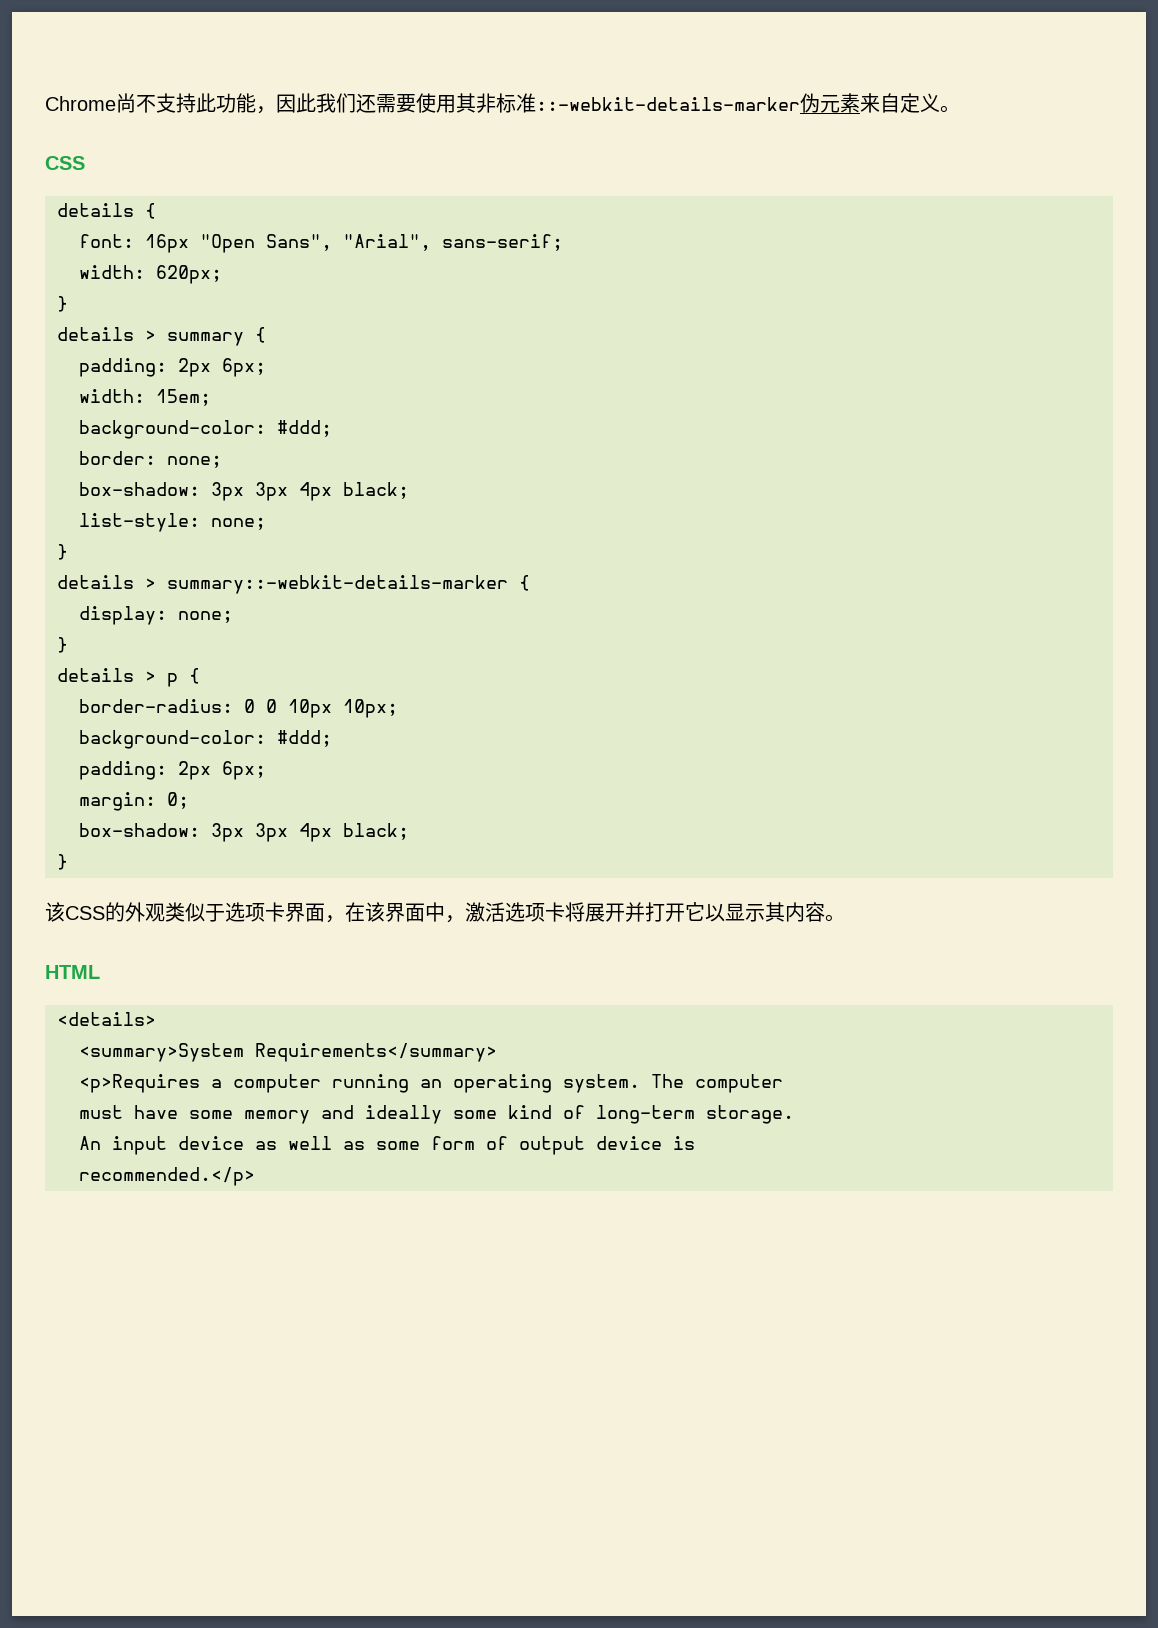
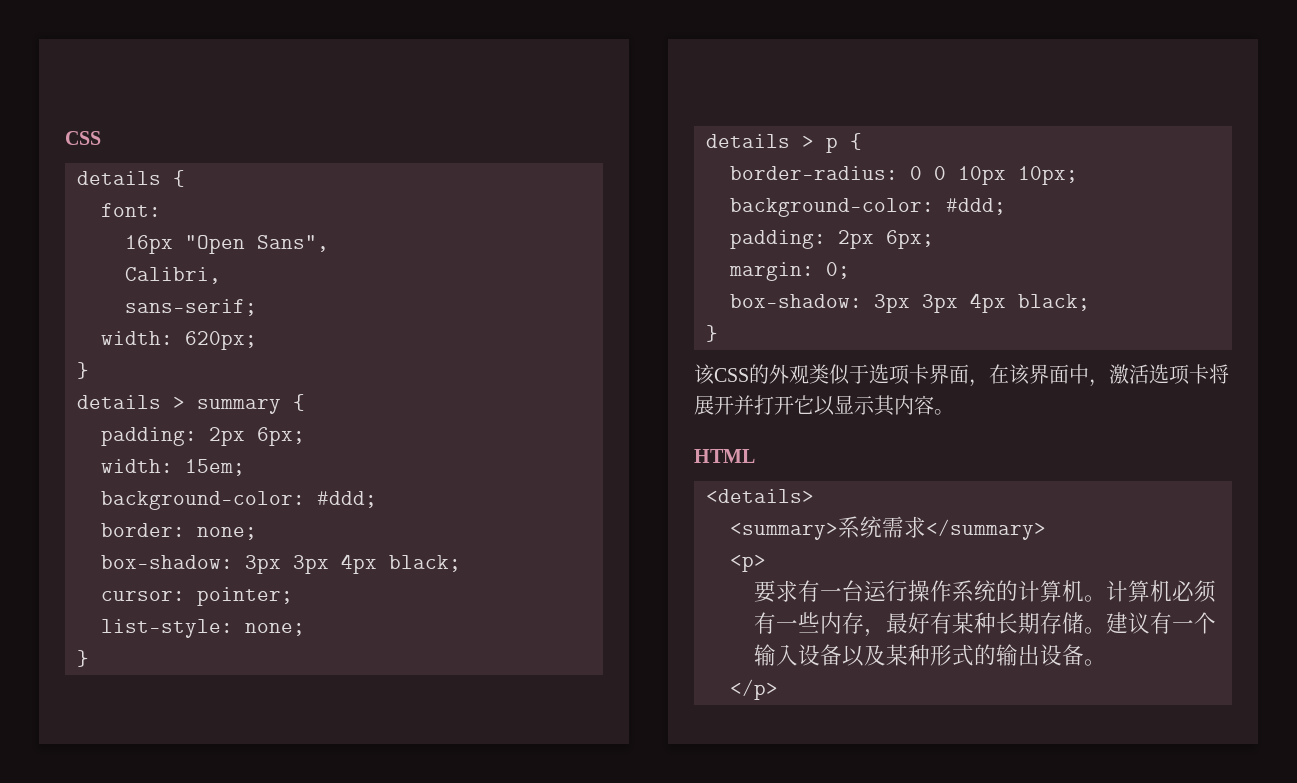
- Chrome尚不支持此功能，因此我们还需要使用其非标准::-webkit-details-marker伪元素来自定义。
- font: 16px "Open Sans", "Arial", sans-serif;
+ font:
+ 16px "Open Sans",
+ Calibri,
+ sans-serif;
+ cursor: pointer;
- details > summary::-webkit-details-marker {
- display: none;
- }
- <summary>System Requirements</summary>
- <p>Requires a computer running an operating system. The computer
- must have some memory and ideally some kind of long-term storage.
- An input device as well as some form of output device is
- recommended.</p>
+ <summary>系统需求</summary>
+ <p>
+ 要求有一台运行操作系统的计算机。计算机必须有一些内存，最好有某种长期存储。建议有一个输入设备以及某种形式的输出设备。
+ </p>

